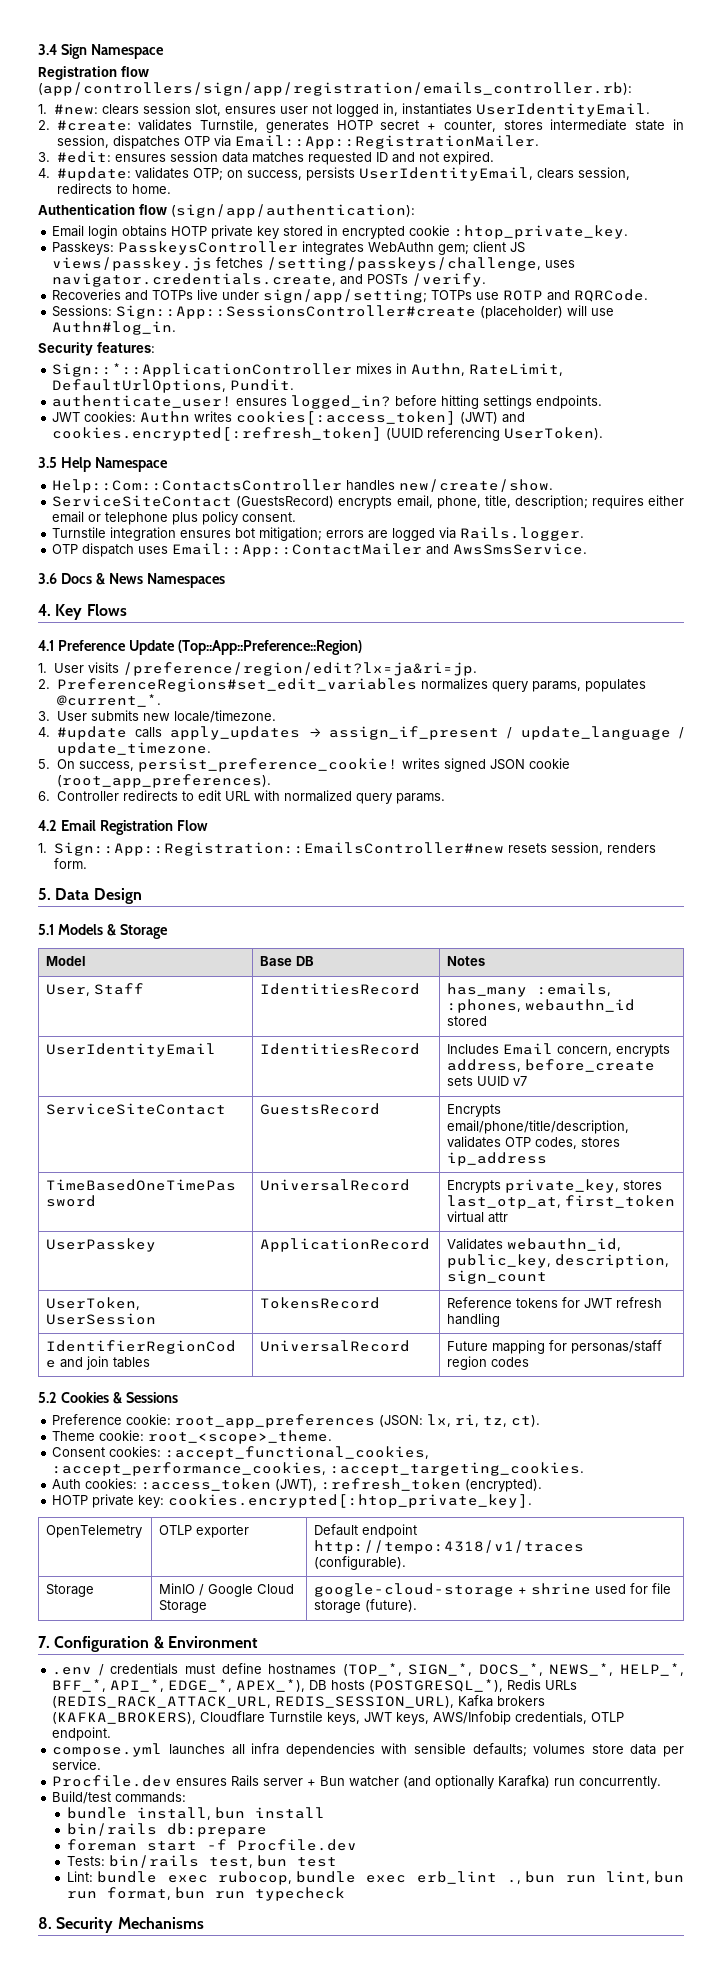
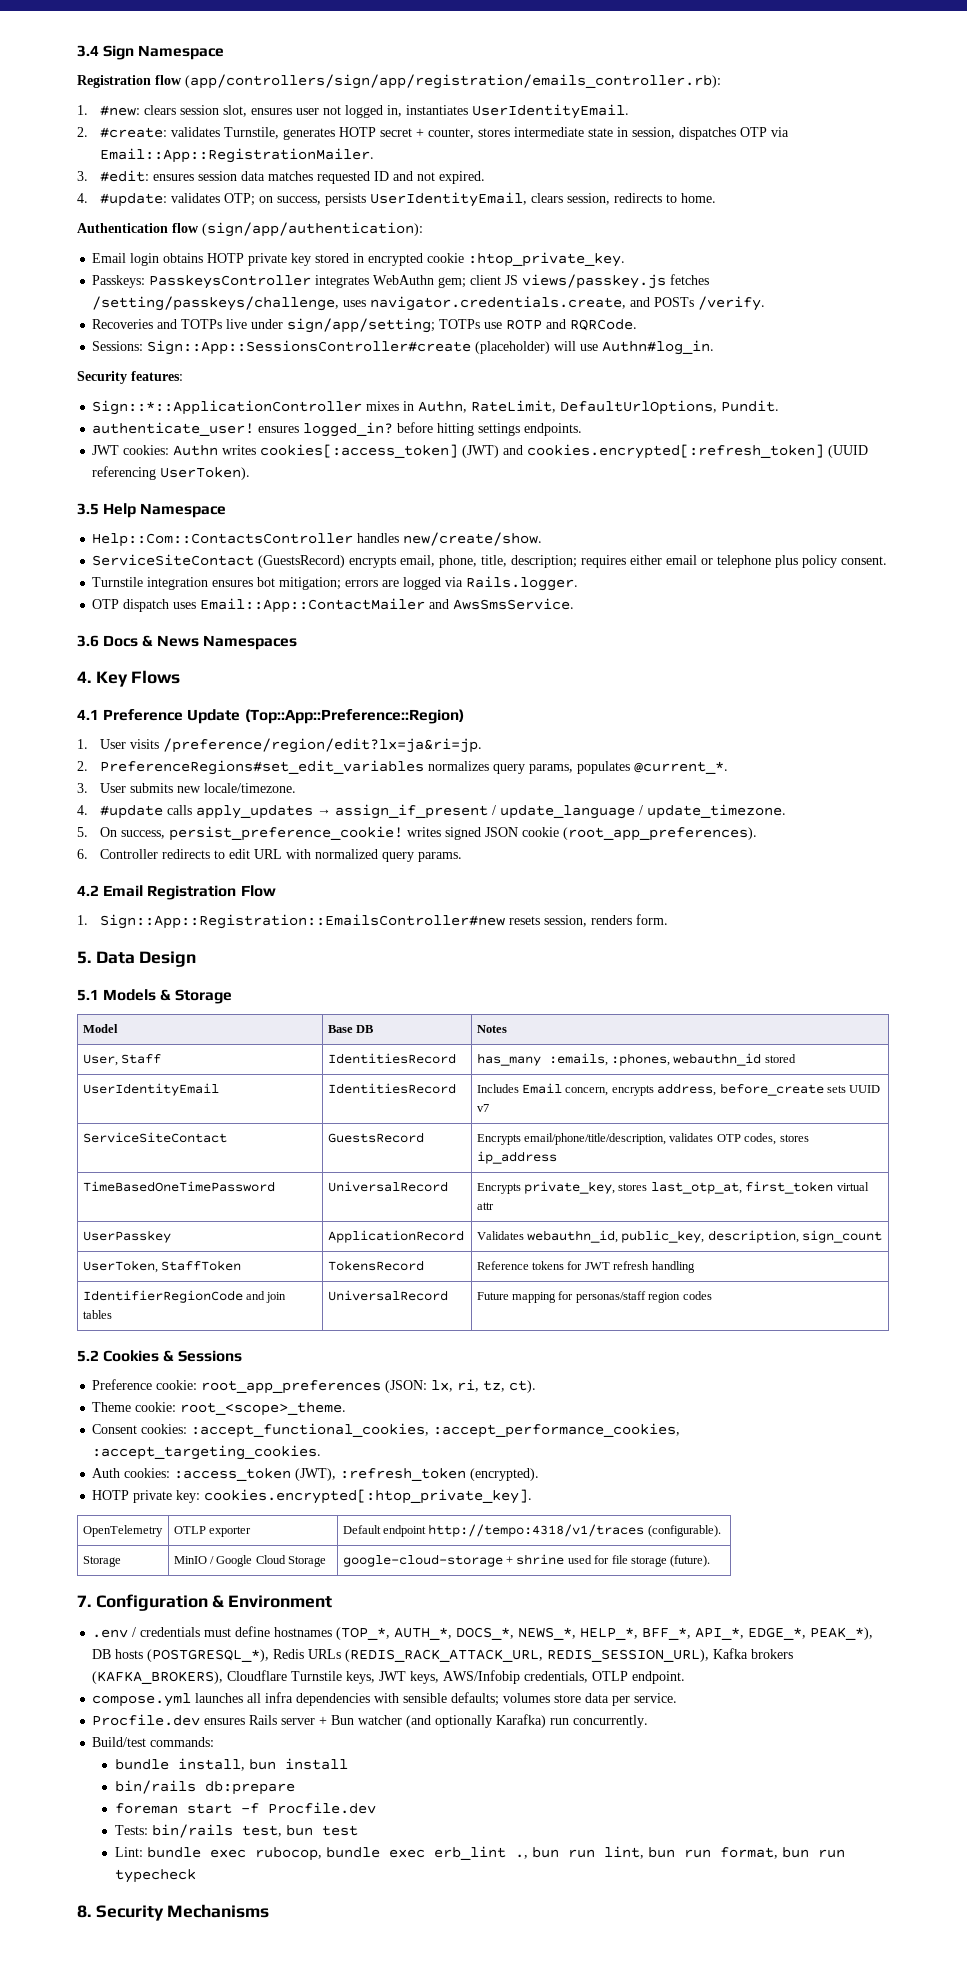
- UserToken, UserSession | TokensRecord | Reference tokens for JWT refresh handling
+ UserToken, StaffToken | TokensRecord | Reference tokens for JWT refresh handling
- .env / credentials must define hostnames (TOP_*, SIGN_*, DOCS_*, NEWS_*, HELP_*, BFF_*, API_*, EDGE_*, APEX_*), DB hosts (POSTGRESQL_*), Redis URLs (REDIS_RACK_ATTACK_URL, REDIS_SESSION_URL), Kafka brokers (KAFKA_BROKERS), Cloudflare Turnstile keys, JWT keys, AWS/Infobip credentials, OTLP endpoint.
+ .env / credentials must define hostnames (TOP_*, AUTH_*, DOCS_*, NEWS_*, HELP_*, BFF_*, API_*, EDGE_*, PEAK_*), DB hosts (POSTGRESQL_*), Redis URLs (REDIS_RACK_ATTACK_URL, REDIS_SESSION_URL), Kafka brokers (KAFKA_BROKERS), Cloudflare Turnstile keys, JWT keys, AWS/Infobip credentials, OTLP endpoint.

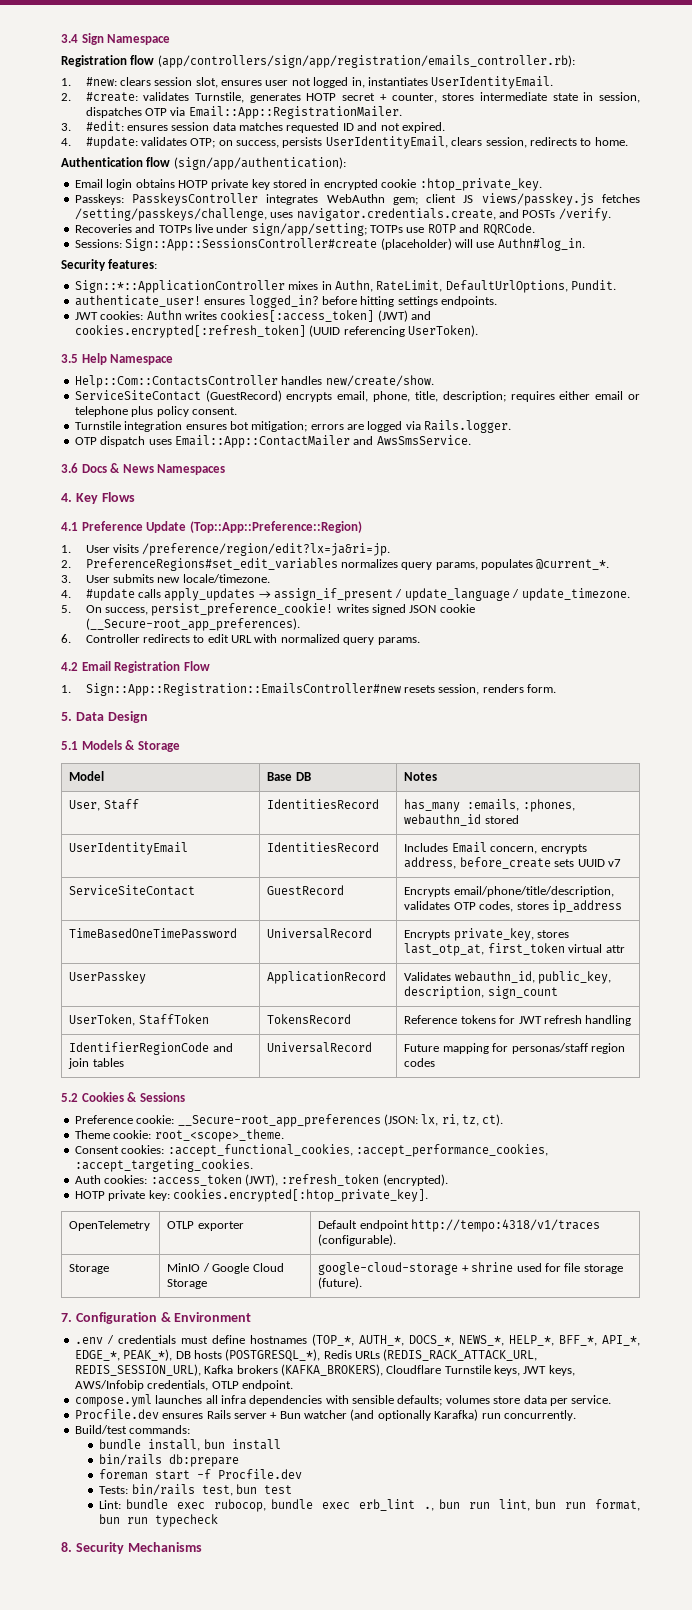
- ServiceSiteContact (GuestsRecord) encrypts email, phone, title, description; requires either email or telephone plus policy consent.
+ ServiceSiteContact (GuestRecord) encrypts email, phone, title, description; requires either email or telephone plus policy consent.
- 5. On success, persist_preference_cookie! writes signed JSON cookie (root_app_preferences).
+ 5. On success, persist_preference_cookie! writes signed JSON cookie (__Secure-root_app_preferences).
- ServiceSiteContact | GuestsRecord | Encrypts email/phone/title/description, validates OTP codes, stores ip_address
+ ServiceSiteContact | GuestRecord | Encrypts email/phone/title/description, validates OTP codes, stores ip_address
- Preference cookie: root_app_preferences (JSON: lx, ri, tz, ct).
+ Preference cookie: __Secure-root_app_preferences (JSON: lx, ri, tz, ct).

